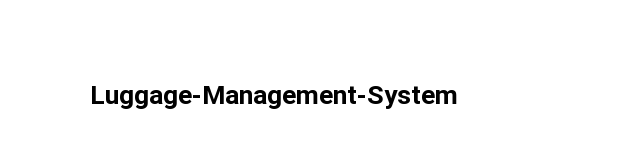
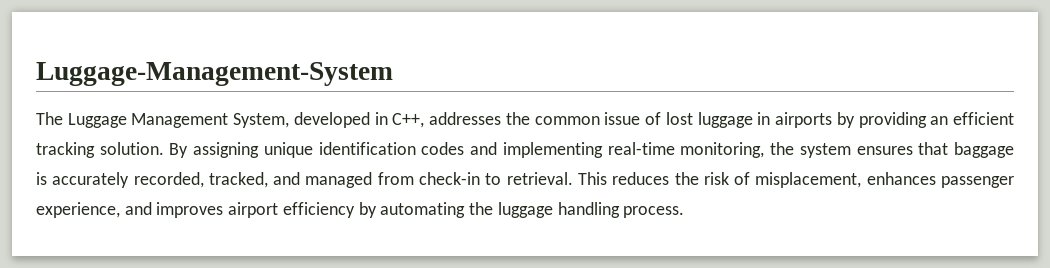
+ The Luggage Management System, developed in C++, addresses the common issue of lost luggage in airports by providing an efficient tracking solution. By assigning unique identification codes and implementing real-time monitoring, the system ensures that baggage is accurately recorded, tracked, and managed from check-in to retrieval. This reduces the risk of misplacement, enhances passenger experience, and improves airport efficiency by automating the luggage handling process.

